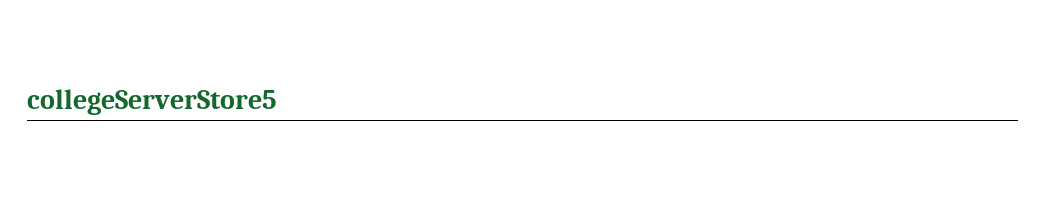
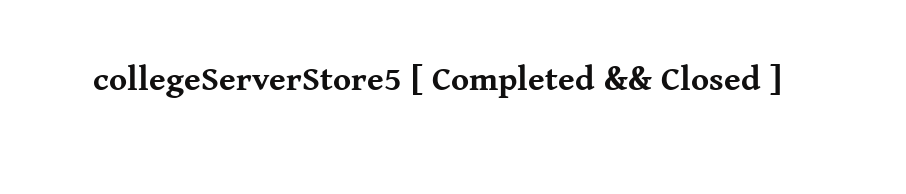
- collegeServerStore5
+ collegeServerStore5 [ Completed && Closed ]

